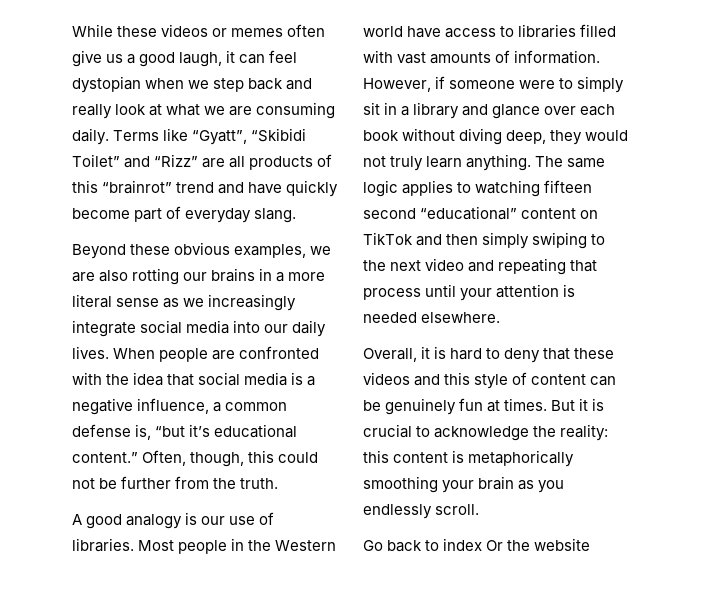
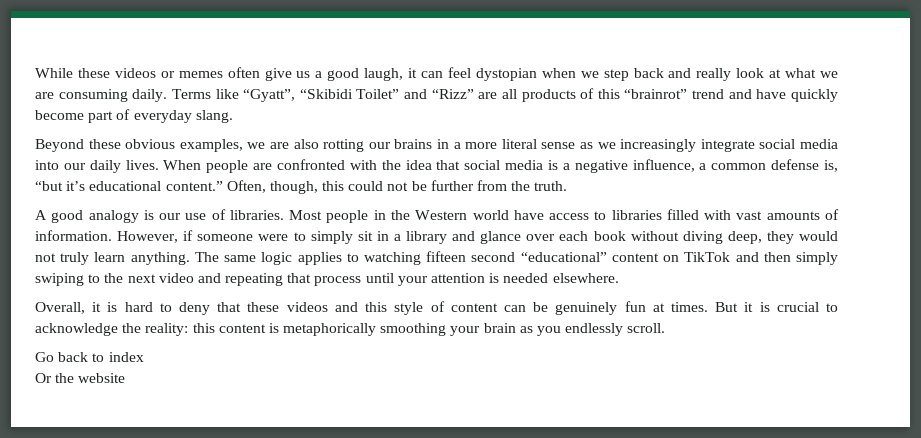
- Go back to index Or the website
+ Go back to index
+ Or the website

